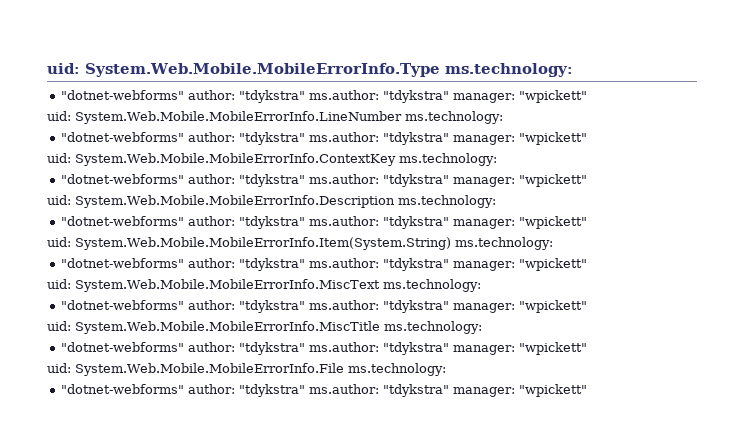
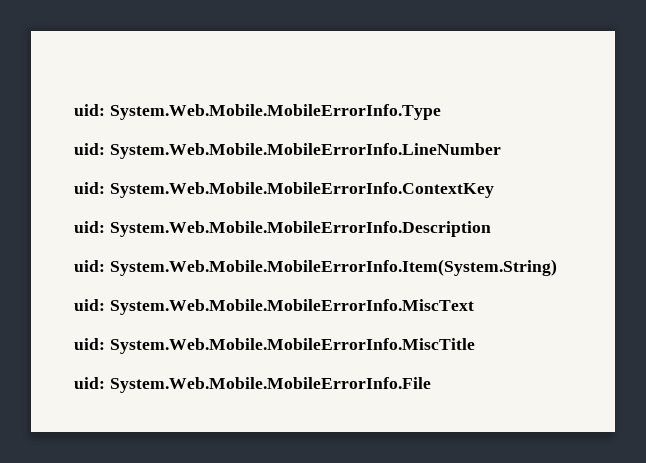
- uid: System.Web.Mobile.MobileErrorInfo.Type ms.technology:
- "dotnet-webforms" author: "tdykstra" ms.author: "tdykstra" manager: "wpickett"
- uid: System.Web.Mobile.MobileErrorInfo.LineNumber ms.technology:
- "dotnet-webforms" author: "tdykstra" ms.author: "tdykstra" manager: "wpickett"
- uid: System.Web.Mobile.MobileErrorInfo.ContextKey ms.technology:
- "dotnet-webforms" author: "tdykstra" ms.author: "tdykstra" manager: "wpickett"
- uid: System.Web.Mobile.MobileErrorInfo.Description ms.technology:
- "dotnet-webforms" author: "tdykstra" ms.author: "tdykstra" manager: "wpickett"
- uid: System.Web.Mobile.MobileErrorInfo.Item(System.String) ms.technology:
- "dotnet-webforms" author: "tdykstra" ms.author: "tdykstra" manager: "wpickett"
- uid: System.Web.Mobile.MobileErrorInfo.MiscText ms.technology:
- "dotnet-webforms" author: "tdykstra" ms.author: "tdykstra" manager: "wpickett"
- uid: System.Web.Mobile.MobileErrorInfo.MiscTitle ms.technology:
- "dotnet-webforms" author: "tdykstra" ms.author: "tdykstra" manager: "wpickett"
- uid: System.Web.Mobile.MobileErrorInfo.File ms.technology:
- "dotnet-webforms" author: "tdykstra" ms.author: "tdykstra" manager: "wpickett"
+ uid: System.Web.Mobile.MobileErrorInfo.Type
+ uid: System.Web.Mobile.MobileErrorInfo.LineNumber
+ uid: System.Web.Mobile.MobileErrorInfo.ContextKey
+ uid: System.Web.Mobile.MobileErrorInfo.Description
+ uid: System.Web.Mobile.MobileErrorInfo.Item(System.String)
+ uid: System.Web.Mobile.MobileErrorInfo.MiscText
+ uid: System.Web.Mobile.MobileErrorInfo.MiscTitle
+ uid: System.Web.Mobile.MobileErrorInfo.File

